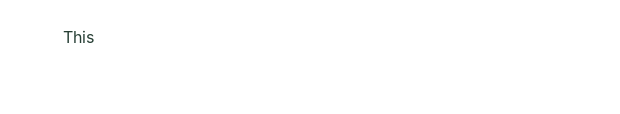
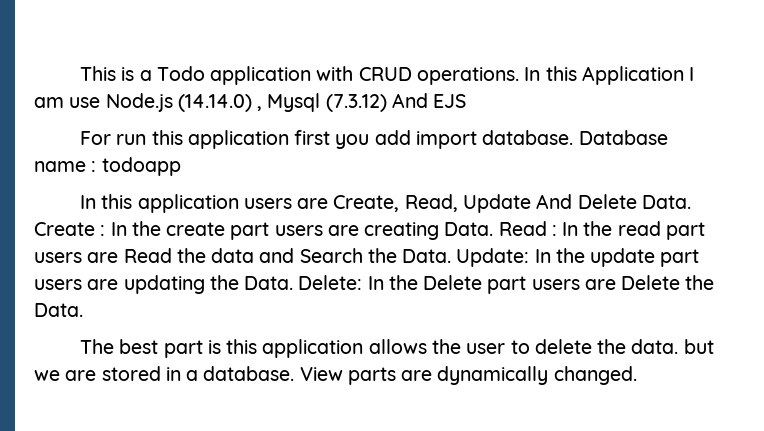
- This
+ This is a Todo application with CRUD operations. In this Application I am use Node.js (14.14.0) , Mysql (7.3.12) And EJS
+ For run this application first you add import database. Database name : todoapp
+ In this application users are Create, Read, Update And Delete Data. Create : In the create part users are creating Data. Read : In the read part users are Read the data and Search the Data. Update: In the update part users are updating the Data. Delete: In the Delete part users are Delete the Data.
+ The best part is this application allows the user to delete the data. but we are stored in a database. View parts are dynamically changed.

